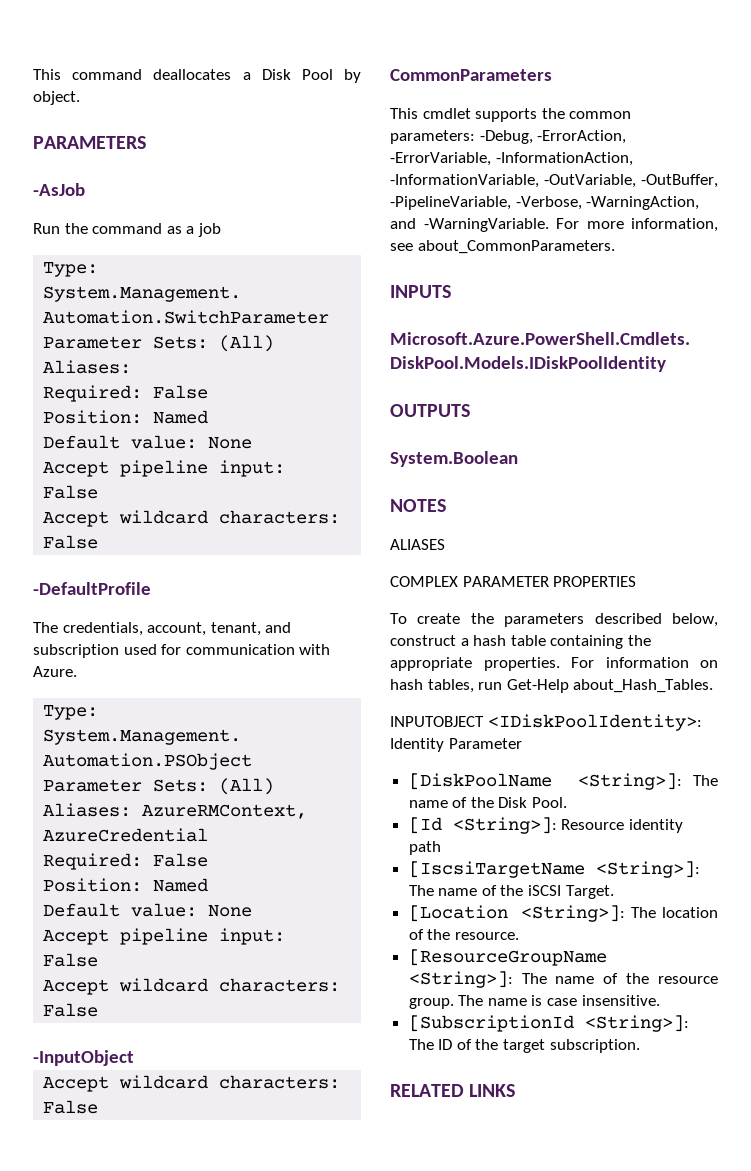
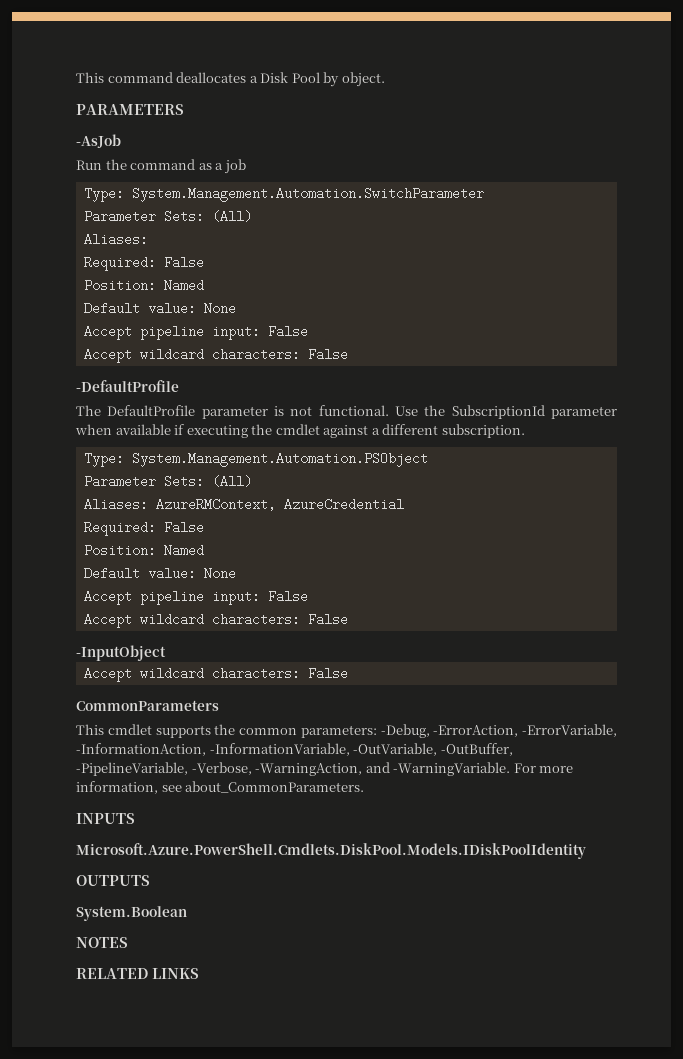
- The credentials, account, tenant, and subscription used for communication with Azure.
+ The DefaultProfile parameter is not functional. Use the SubscriptionId parameter when available if executing the cmdlet against a different subscription.
- ALIASES
- COMPLEX PARAMETER PROPERTIES
- To create the parameters described below, construct a hash table containing the appropriate properties. For information on hash tables, run Get-Help about_Hash_Tables.
- INPUTOBJECT <IDiskPoolIdentity>: Identity Parameter
- [DiskPoolName <String>]: The name of the Disk Pool.
- [Id <String>]: Resource identity path
- [IscsiTargetName <String>]: The name of the iSCSI Target.
- [Location <String>]: The location of the resource.
- [ResourceGroupName <String>]: The name of the resource group. The name is case insensitive.
- [SubscriptionId <String>]: The ID of the target subscription.

